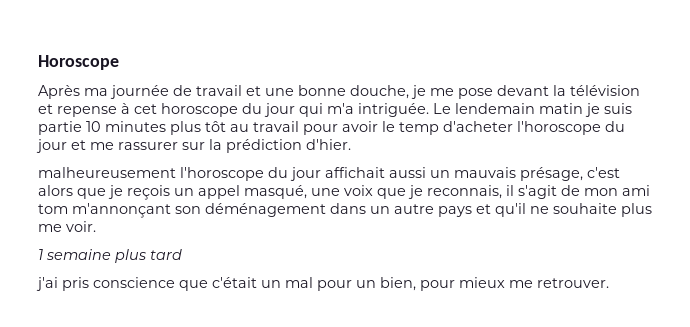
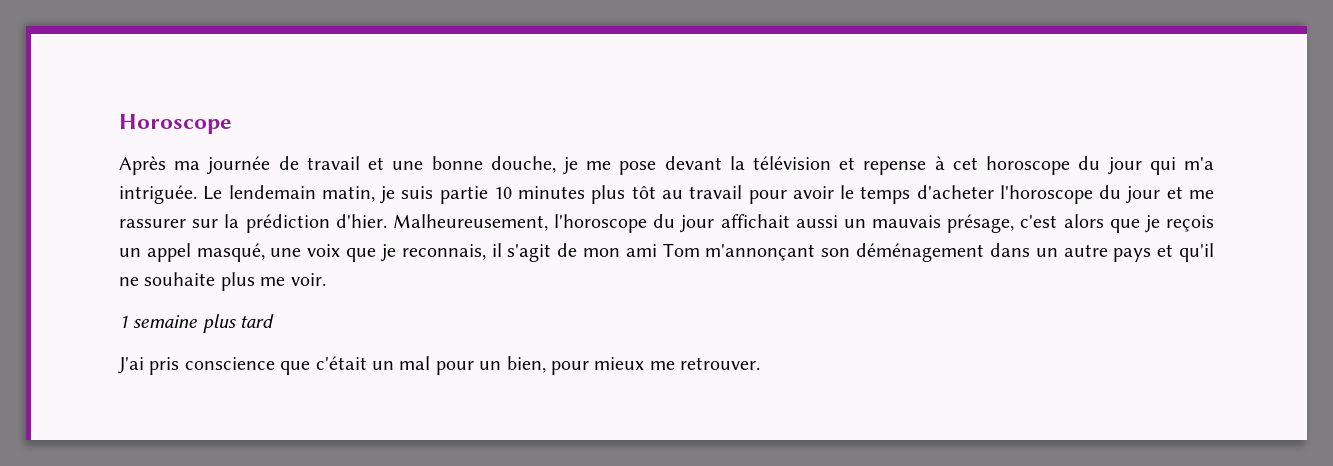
- Le lendemain matin je suis partie 10 minutes plus tôt au travail pour avoir le temp d'acheter l'horoscope du jour et me rassurer sur la prédiction d'hier.
- malheureusement l'horoscope du jour affichait aussi un mauvais présage, c'est alors que je reçois un appel masqué, une voix que je reconnais, il s'agit de mon ami tom m'annonçant son déménagement dans un autre pays et qu'il ne souhaite plus me voir.
+ Le lendemain matin, je suis partie 10 minutes plus tôt au travail pour avoir le temps d'acheter l'horoscope du jour et me rassurer sur la prédiction d'hier. Malheureusement, l'horoscope du jour affichait aussi un mauvais présage, c'est alors que je reçois un appel masqué, une voix que je reconnais, il s'agit de mon ami Tom m'annonçant son déménagement dans un autre pays et qu'il ne souhaite plus me voir.
- j'ai pris conscience que c'était un mal pour un bien, pour mieux me retrouver.
+ J'ai pris conscience que c'était un mal pour un bien, pour mieux me retrouver.

